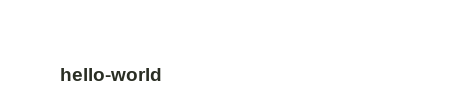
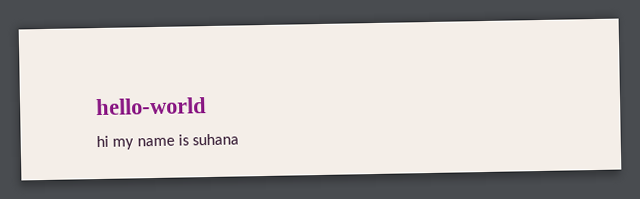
+ hi my name is suhana

